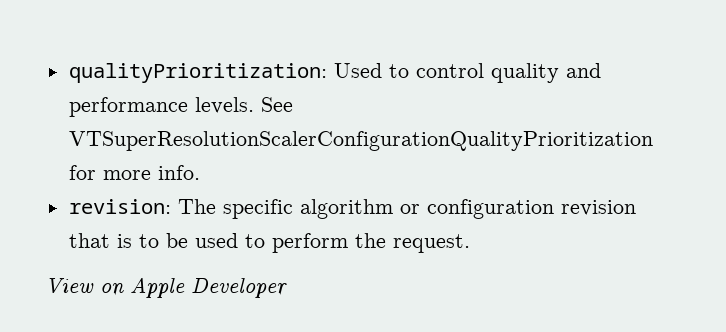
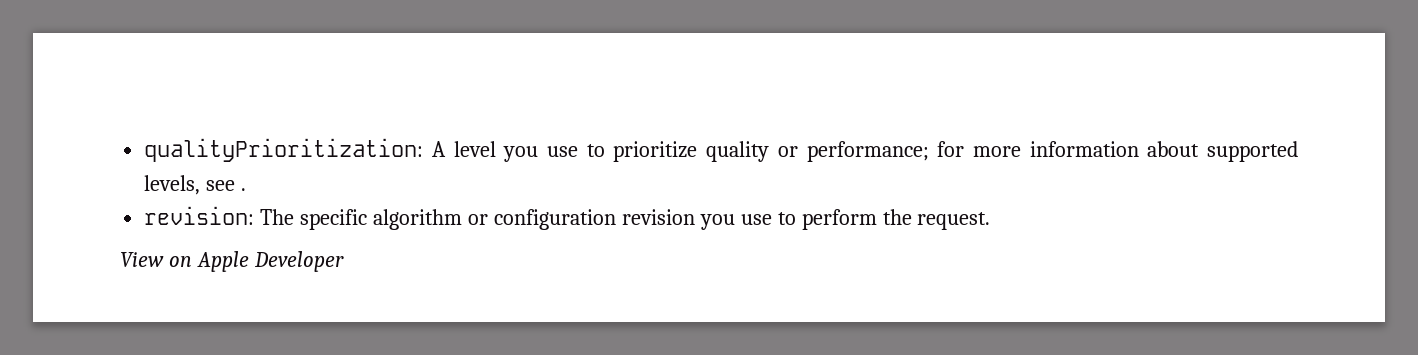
- qualityPrioritization: Used to control quality and performance levels. See VTSuperResolutionScalerConfigurationQualityPrioritization for more info.
+ qualityPrioritization: A level you use to prioritize quality or performance; for more information about supported levels, see .
- revision: The specific algorithm or configuration revision that is to be used to perform the request.
+ revision: The specific algorithm or configuration revision you use to perform the request.

